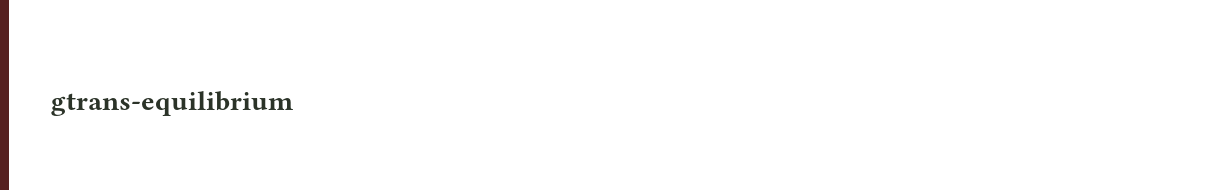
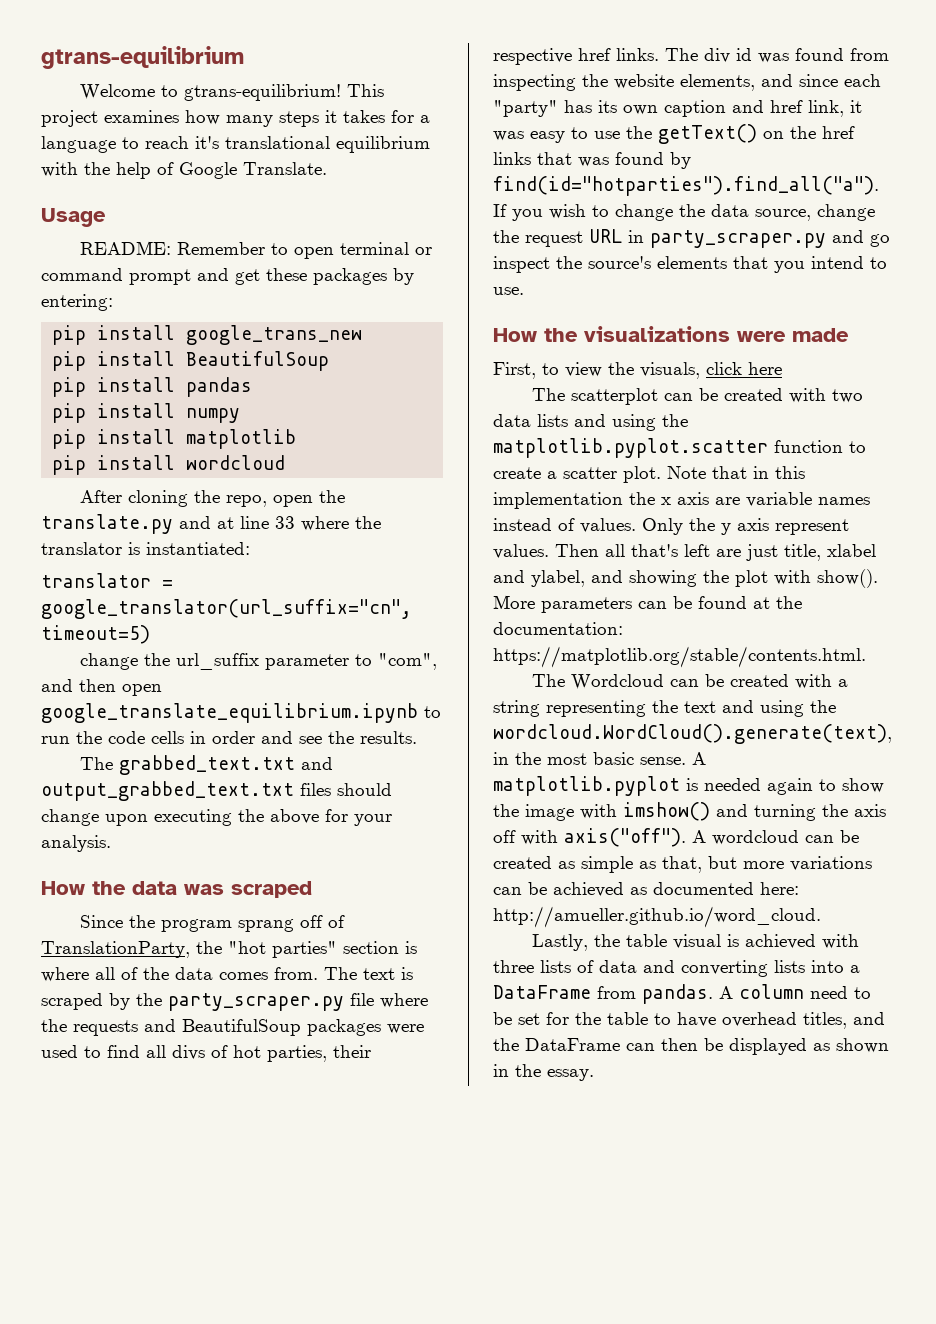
+ Welcome to gtrans-equilibrium! This project examines how many steps it takes for a language to reach it's translational equilibrium with the help of Google Translate.
+ Usage
+ README: Remember to open terminal or command prompt and get these packages by entering:
+ pip install google_trans_new
+ pip install BeautifulSoup
+ pip install pandas
+ pip install numpy
+ pip install matplotlib
+ pip install wordcloud
+ After cloning the repo, open the translate.py and at line 33 where the translator is instantiated:
+ translator = google_translator(url_suffix="cn", timeout=5)
+ change the url_suffix parameter to "com", and then open google_translate_equilibrium.ipynb to run the code cells in order and see the results.
+ The grabbed_text.txt and output_grabbed_text.txt files should change upon executing the above for your analysis.
+ How the data was scraped
+ Since the program sprang off of TranslationParty, the "hot parties" section is where all of the data comes from. The text is scraped by the party_scraper.py file where the requests and BeautifulSoup packages were used to find all divs of hot parties, their respective href links. The div id was found from inspecting the website elements, and since each "party" has its own caption and href link, it was easy to use the getText() on the href links that was found by find(id="hotparties").find_all("a"). If you wish to change the data source, change the request URL in party_scraper.py and go inspect the source's elements that you intend to use.
+ How the visualizations were made
+ First, to view the visuals, click here
+ The scatterplot can be created with two data lists and using the matplotlib.pyplot.scatter function to create a scatter plot. Note that in this implementation the x axis are variable names instead of values. Only the y axis represent values. Then all that's left are just title, xlabel and ylabel, and showing the plot with show(). More parameters can be found at the documentation: https://matplotlib.org/stable/contents.html.
+ The Wordcloud can be created with a string representing the text and using the wordcloud.WordCloud().generate(text), in the most basic sense. A matplotlib.pyplot is needed again to show the image with imshow() and turning the axis off with axis("off"). A wordcloud can be created as simple as that, but more variations can be achieved as documented here: http://amueller.github.io/word_cloud.
+ Lastly, the table visual is achieved with three lists of data and converting lists into a DataFrame from pandas. A column need to be set for the table to have overhead titles, and the DataFrame can then be displayed as shown in the essay.

